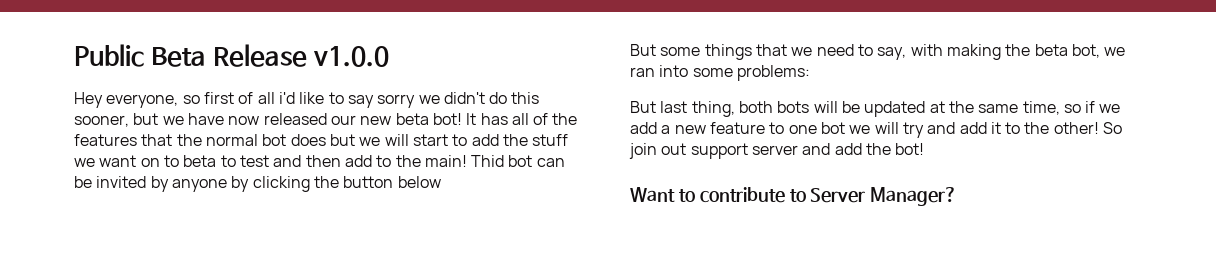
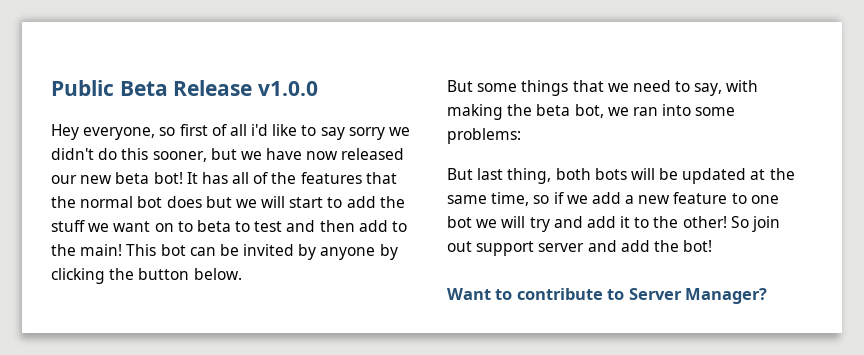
- Thid bot can be invited by anyone by clicking the button below
+ This bot can be invited by anyone by clicking the button below.

